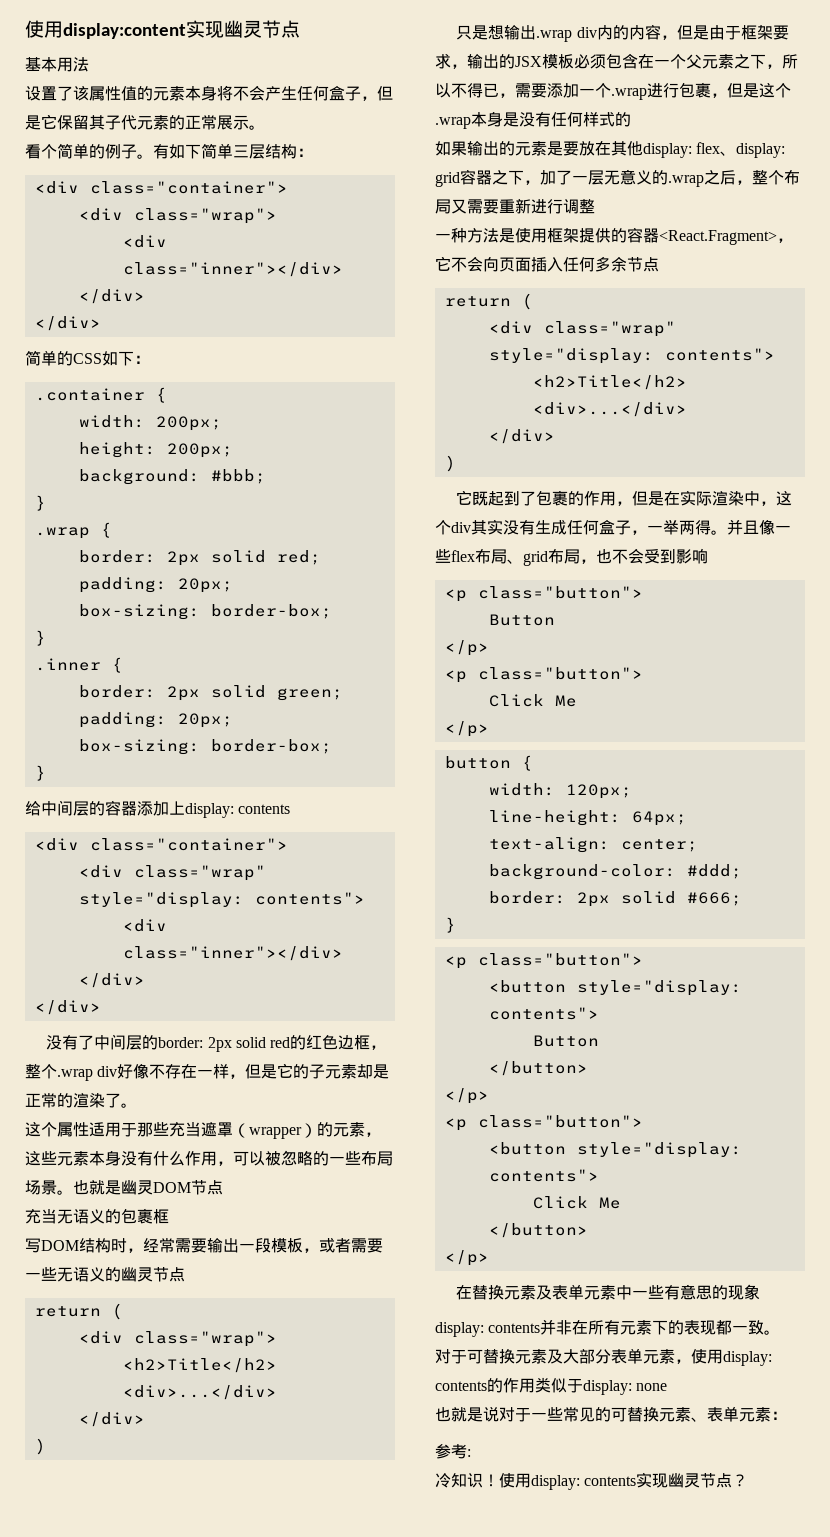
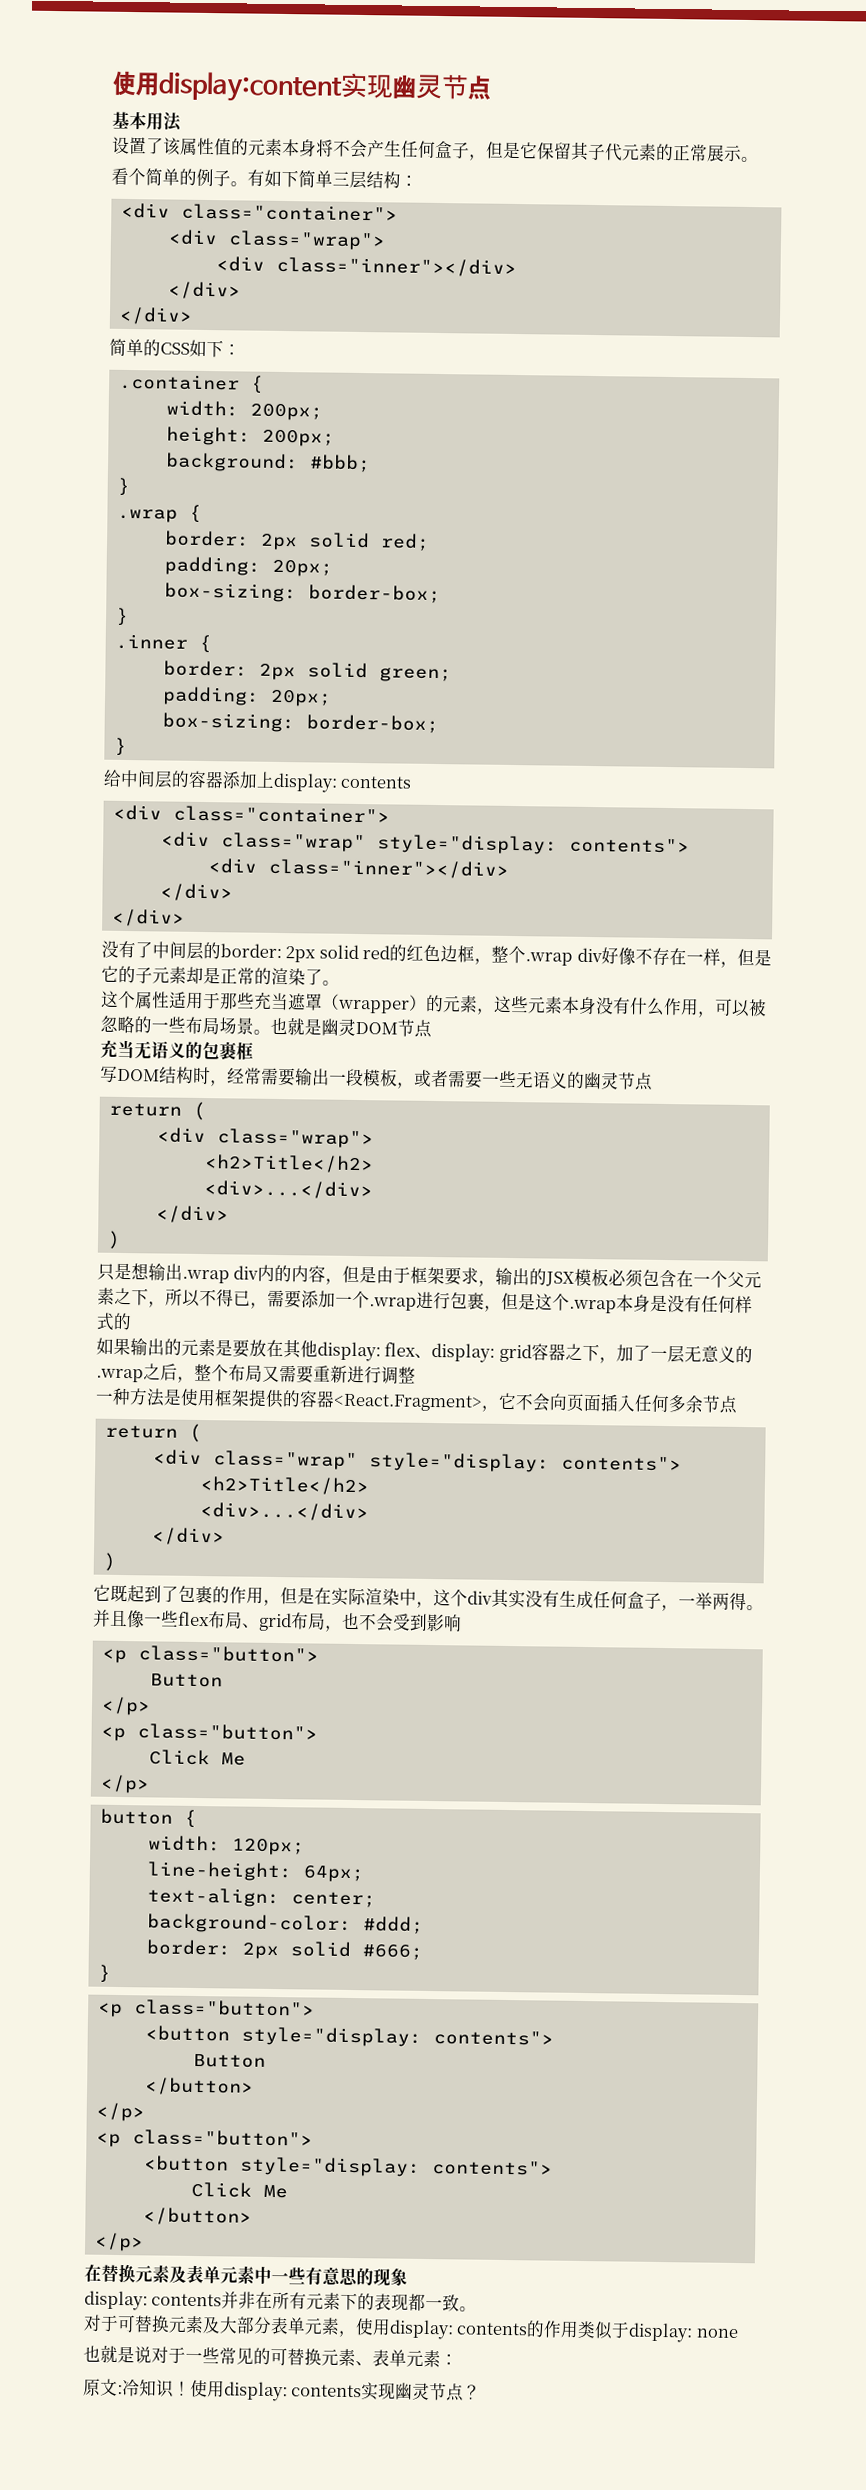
- 参考:
- 冷知识！
+ 原文:冷知识！

